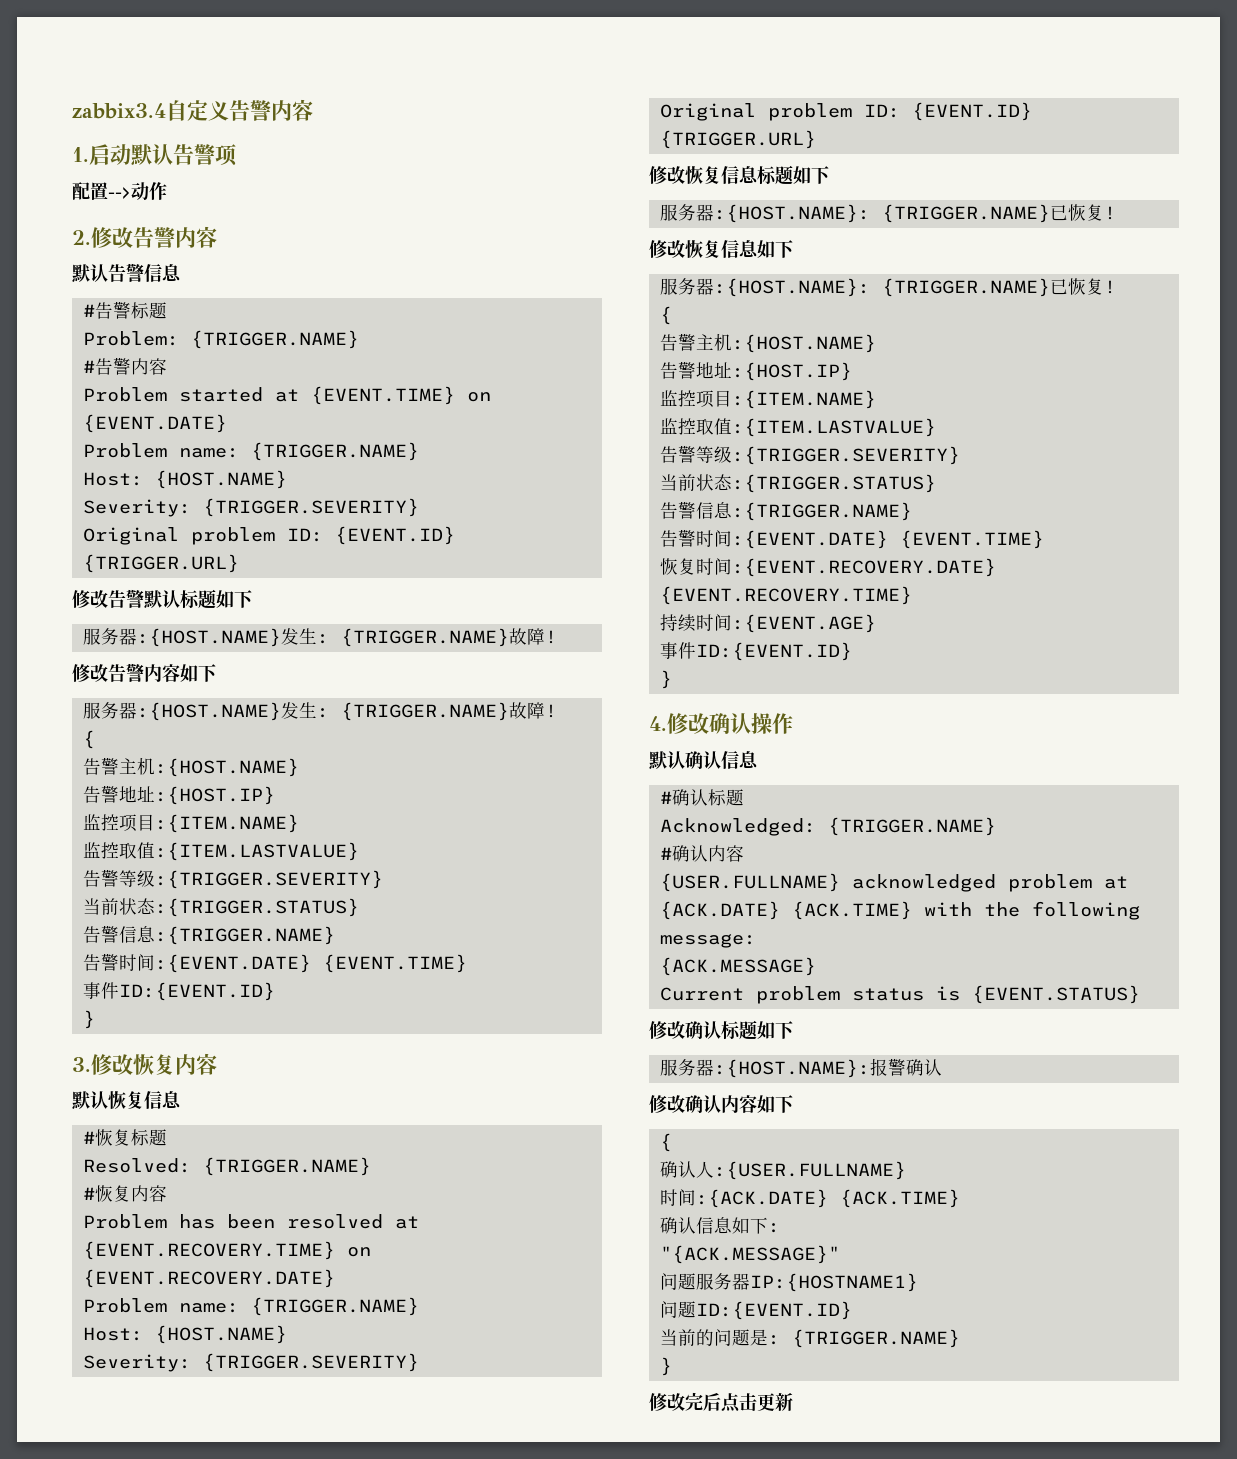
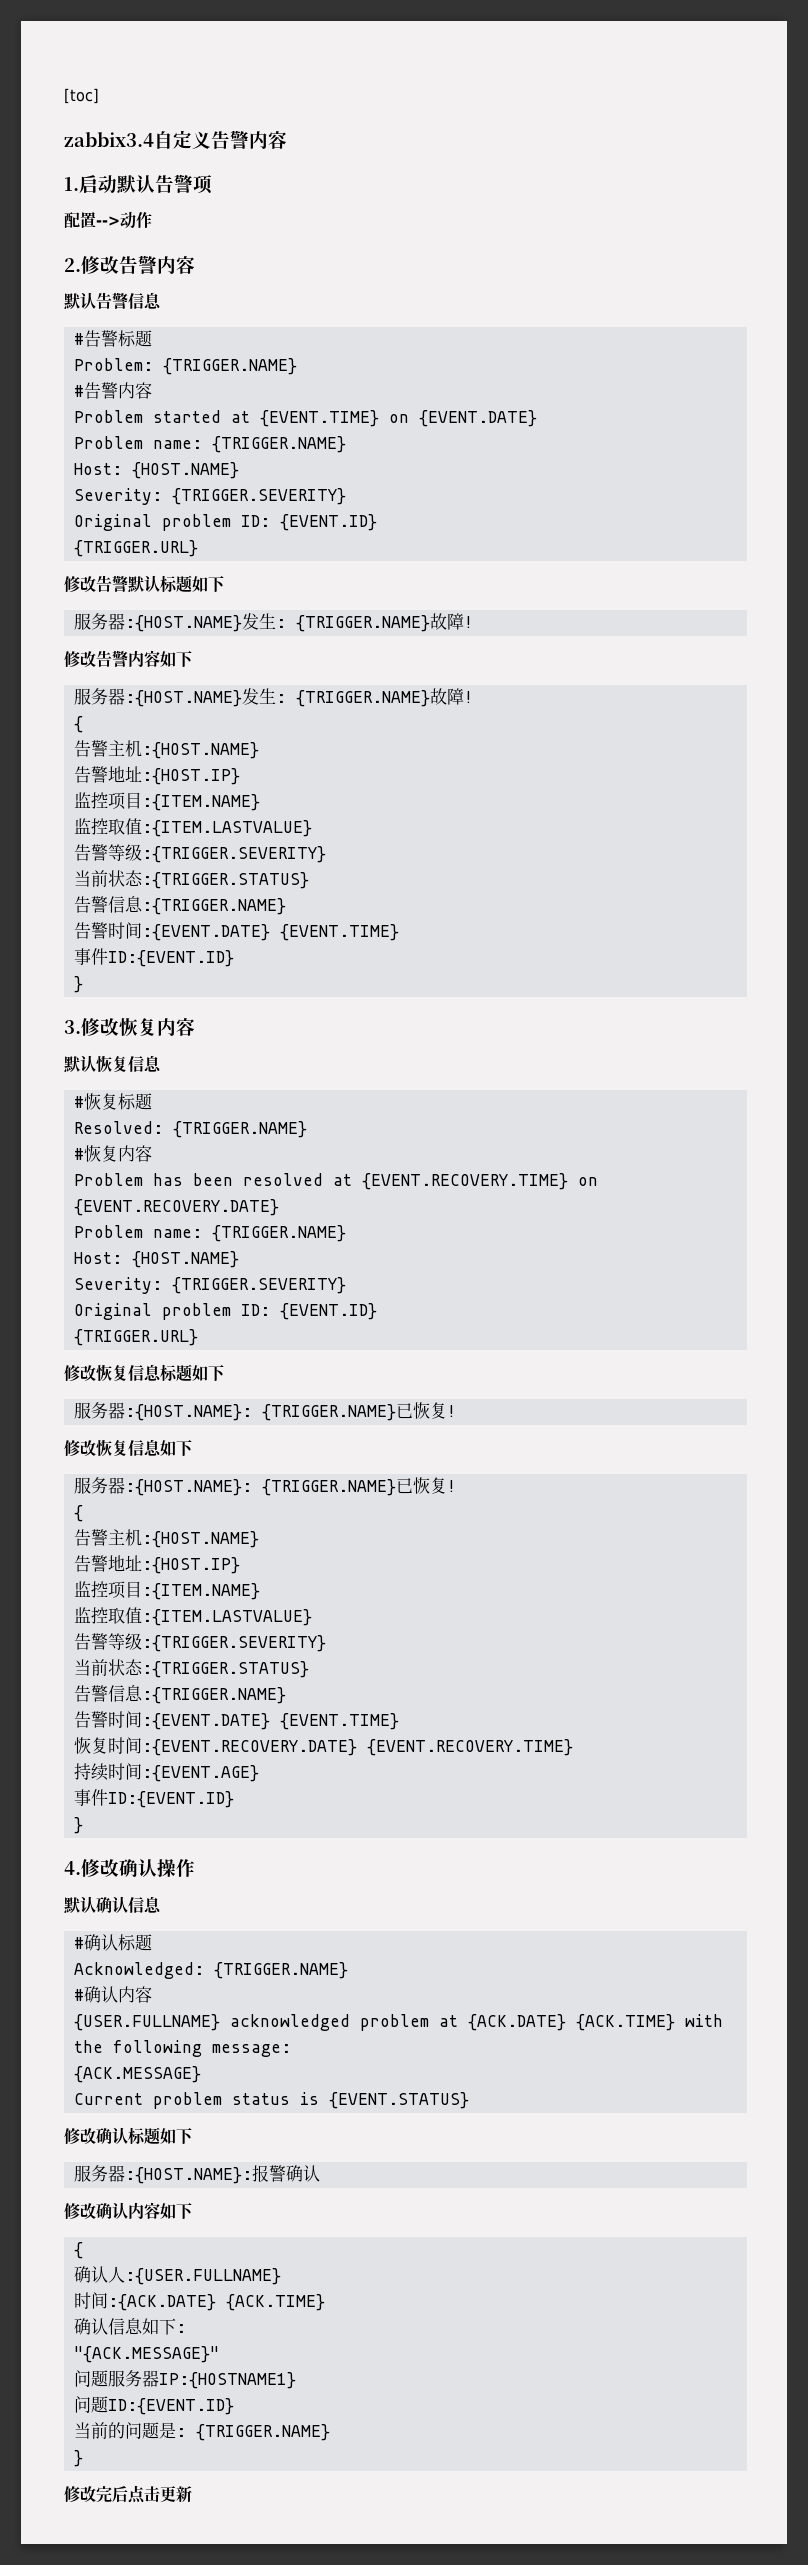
+ [toc]

